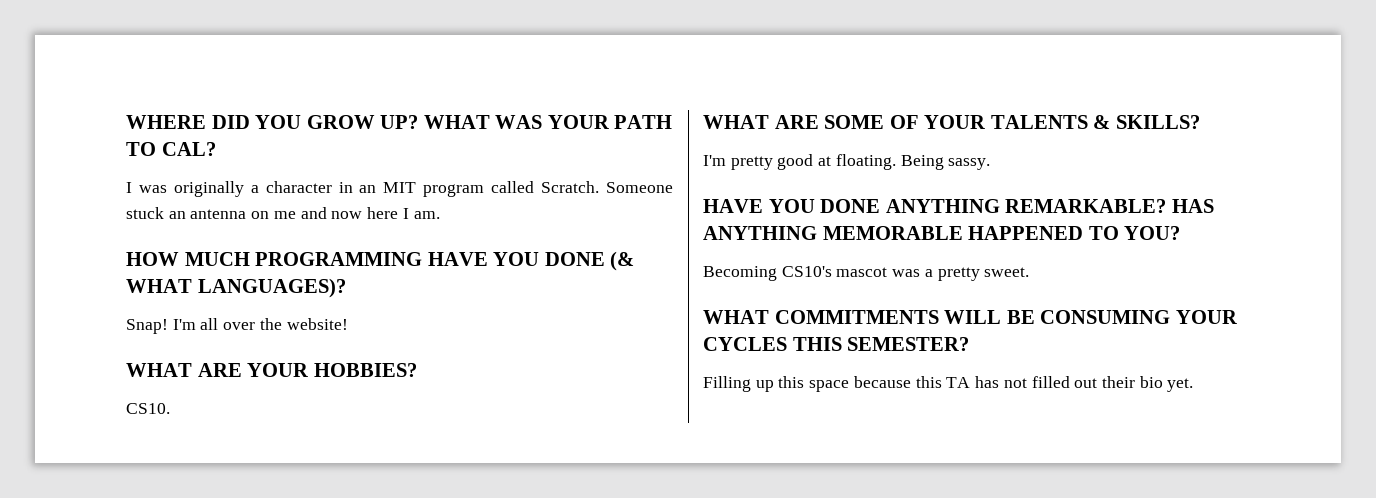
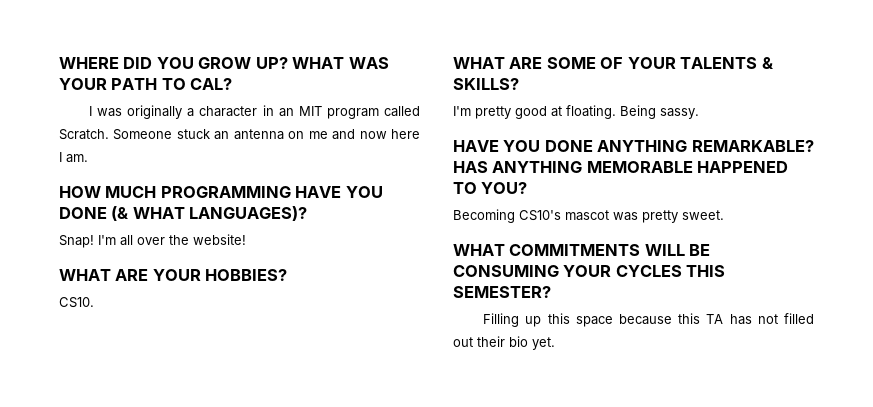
- Becoming CS10's mascot was a pretty sweet.
+ Becoming CS10's mascot was pretty sweet.

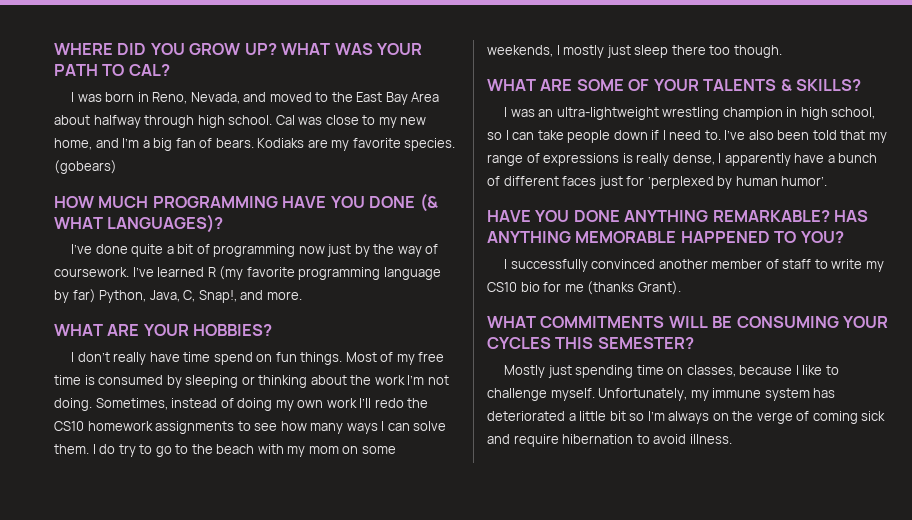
- I was originally a character in an MIT program called Scratch. Someone stuck an antenna on me and now here I am.
+ I was born in Reno, Nevada, and moved to the East Bay Area about halfway through high school. Cal was close to my new home, and I’m a big fan of bears. Kodiaks are my favorite species. (gobears)
- Snap! I'm all over the website!
+ I’ve done quite a bit of programming now just by the way of coursework. I’ve learned R (my favorite programming language by far) Python, Java, C, Snap!, and more.
  WHAT ARE YOUR HOBBIES?
- CS10.
+ I don’t really have time spend on fun things. Most of my free time is consumed by sleeping or thinking about the work I’m not doing. Sometimes, instead of doing my own work I’ll redo the CS10 homework assignments to see how many ways I can solve them. I do try to go to the beach with my mom on some weekends, I mostly just sleep there too though.
- I'm pretty good at floating. Being sassy.
+ I was an ultra-lightweight wrestling champion in high school, so I can take people down if I need to. I’ve also been told that my range of expressions is really dense, I apparently have a bunch of different faces just for ‘perplexed by human humor’.
- Becoming CS10's mascot was pretty sweet.
+ I successfully convinced another member of staff to write my CS10 bio for me (thanks Grant).
- Filling up this space because this TA has not filled out their bio yet.
+ Mostly just spending time on classes, because I like to challenge myself. Unfortunately, my immune system has deteriorated a little bit so I’m always on the verge of coming sick and require hibernation to avoid illness.

